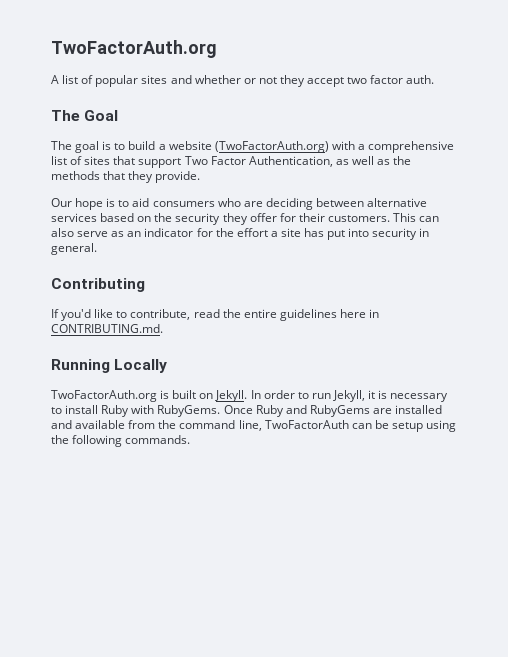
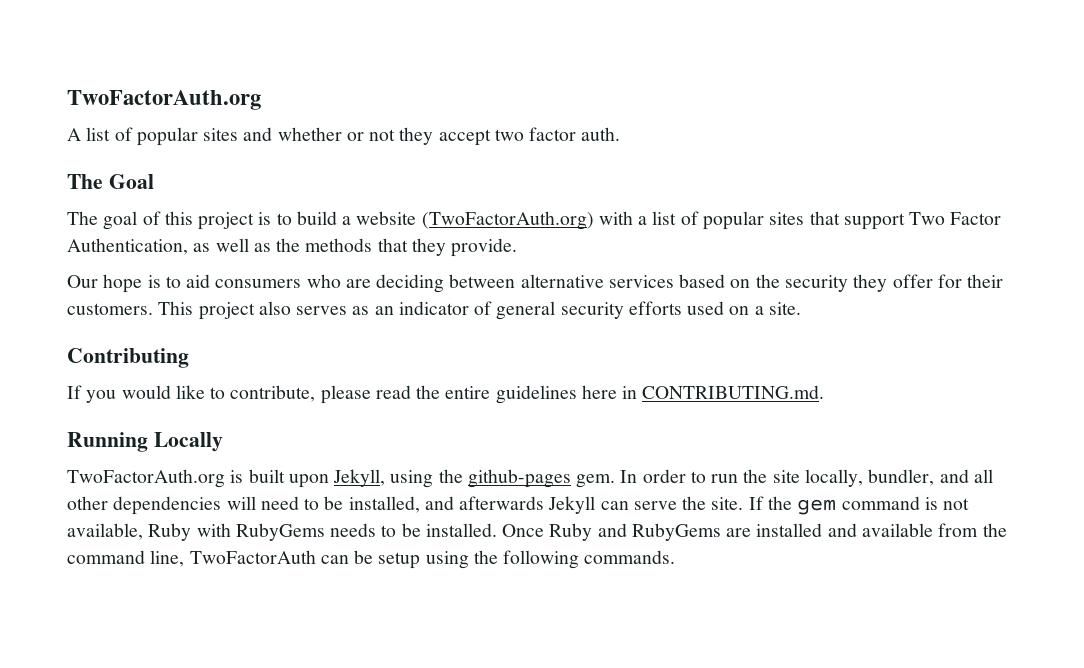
- The goal is to build a website (TwoFactorAuth.org) with a comprehensive list of sites that support Two Factor Authentication, as well as the methods that they provide.
+ The goal of this project is to build a website (TwoFactorAuth.org) with a list of popular sites that support Two Factor Authentication, as well as the methods that they provide.
- This can also serve as an indicator for the effort a site has put into security in general.
+ This project also serves as an indicator of general security efforts used on a site.
- If you'd like to contribute, read the entire guidelines here in CONTRIBUTING.md.
+ If you would like to contribute, please read the entire guidelines here in CONTRIBUTING.md.
- TwoFactorAuth.org is built on Jekyll. In order to run Jekyll, it is necessary to install Ruby with RubyGems.
+ TwoFactorAuth.org is built upon Jekyll, using the github-pages gem. In order to run the site locally, bundler, and all other dependencies will need to be installed, and afterwards Jekyll can serve the site. If the gem command is not available, Ruby with RubyGems needs to be installed.

